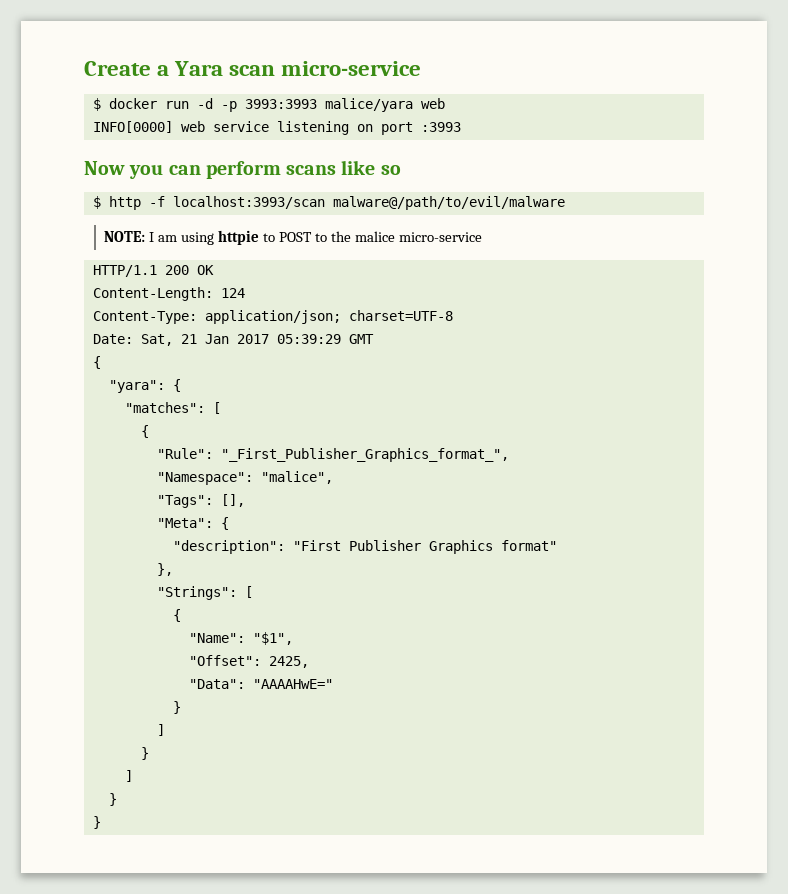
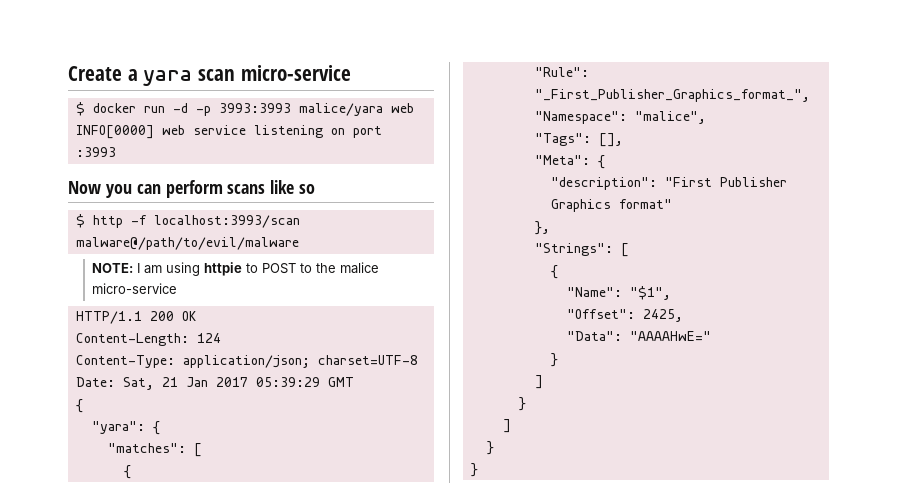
- Create a Yara scan micro-service
+ Create a yara scan micro-service

